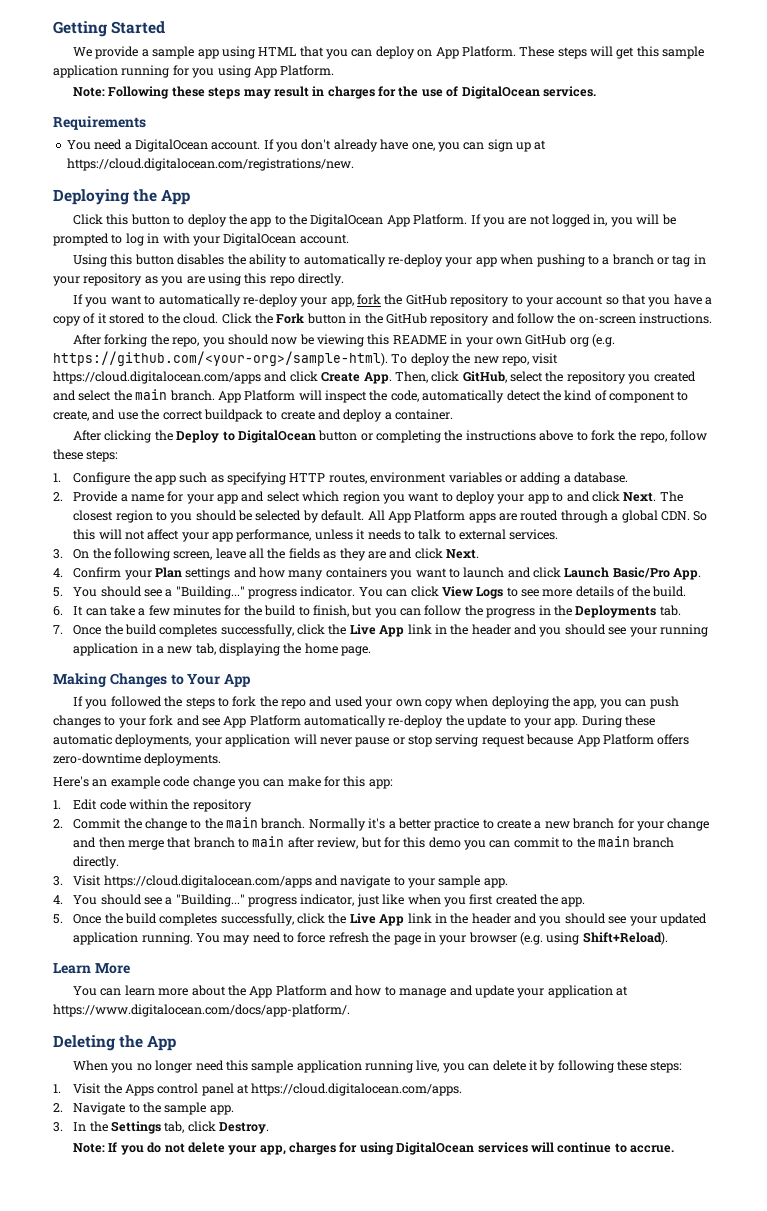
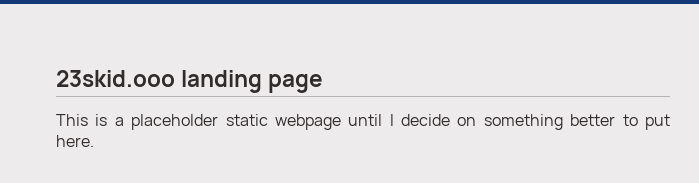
- Getting Started
- We provide a sample app using HTML that you can deploy on App Platform. These steps will get this sample application running for you using App Platform.
- Note: Following these steps may result in charges for the use of DigitalOcean services.
- Requirements
- You need a DigitalOcean account. If you don't already have one, you can sign up at https://cloud.digitalocean.com/registrations/new.
- Deploying the App
- Click this button to deploy the app to the DigitalOcean App Platform. If you are not logged in, you will be prompted to log in with your DigitalOcean account.
- Using this button disables the ability to automatically re-deploy your app when pushing to a branch or tag in your repository as you are using this repo directly.
- If you want to automatically re-deploy your app, fork the GitHub repository to your account so that you have a copy of it stored to the cloud. Click the Fork button in the GitHub repository and follow the on-screen instructions.
- After forking the repo, you should now be viewing this README in your own GitHub org (e.g. https://github.com/<your-org>/sample-html). To deploy the new repo, visit https://cloud.digitalocean.com/apps and click Create App. Then, click GitHub, select the repository you created and select the main branch. App Platform will inspect the code, automatically detect the kind of component to create, and use the correct buildpack to create and deploy a container.
- After clicking the Deploy to DigitalOcean button or completing the instructions above to fork the repo, follow these steps:
- 1. Configure the app such as specifying HTTP routes, environment variables or adding a database.
- 2. Provide a name for your app and select which region you want to deploy your app to and click Next. The closest region to you should be selected by default. All App Platform apps are routed through a global CDN. So this will not affect your app performance, unless it needs to talk to external services.
- 3. On the following screen, leave all the fields as they are and click Next.
- 4. Confirm your Plan settings and how many containers you want to launch and click Launch Basic/Pro App.
- 5. You should see a "Building..." progress indicator. You can click View Logs to see more details of the build.
- 6. It can take a few minutes for the build to finish, but you can follow the progress in the Deployments tab.
- 7. Once the build completes successfully, click the Live App link in the header and you should see your running application in a new tab, displaying the home page.
- Making Changes to Your App
- If you followed the steps to fork the repo and used your own copy when deploying the app, you can push changes to your fork and see App Platform automatically re-deploy the update to your app. During these automatic deployments, your application will never pause or stop serving request because App Platform offers zero-downtime deployments.
- Here's an example code change you can make for this app:
- 1. Edit code within the repository
- 2. Commit the change to the main branch. Normally it's a better practice to create a new branch for your change and then merge that branch to main after review, but for this demo you can commit to the main branch directly.
- 3. Visit https://cloud.digitalocean.com/apps and navigate to your sample app.
- 4. You should see a "Building..." progress indicator, just like when you first created the app.
- 5. Once the build completes successfully, click the Live App link in the header and you should see your updated application running. You may need to force refresh the page in your browser (e.g. using Shift+Reload).
- Learn More
- You can learn more about the App Platform and how to manage and update your application at https://www.digitalocean.com/docs/app-platform/.
- Deleting the App
- When you no longer need this sample application running live, you can delete it by following these steps:
- 1. Visit the Apps control panel at https://cloud.digitalocean.com/apps.
- 2. Navigate to the sample app.
- 3. In the Settings tab, click Destroy.
- Note: If you do not delete your app, charges for using DigitalOcean services will continue to accrue.
+ 23skid.ooo landing page
+ This is a placeholder static webpage until I decide on something better to put here.

